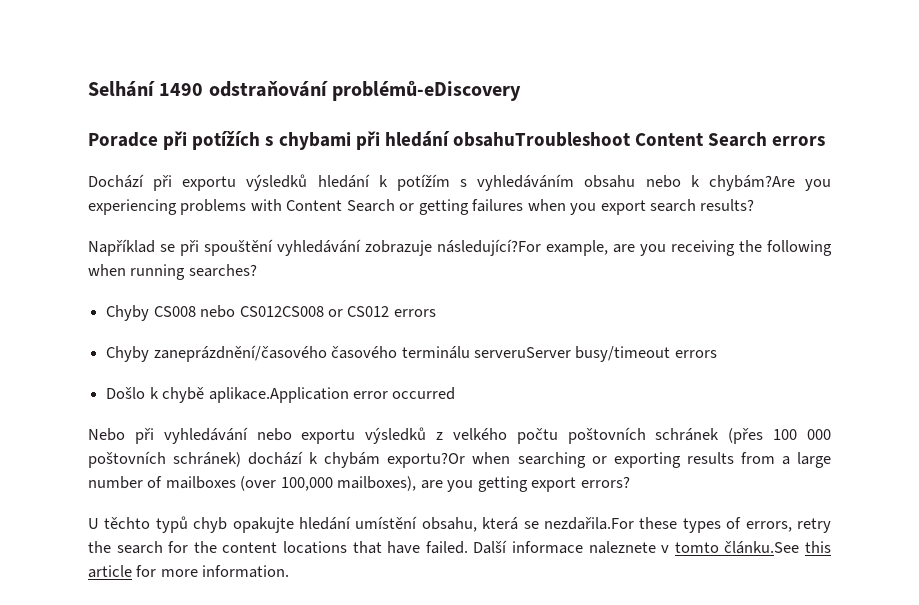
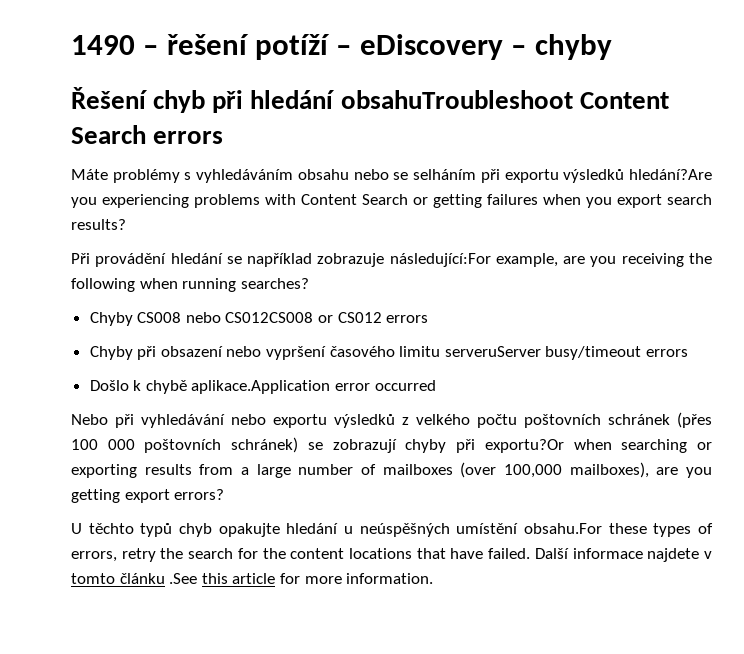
- Selhání 1490 odstraňování problémů-eDiscovery
- Poradce při potížích s chybami při hledání obsahuTroubleshoot Content Search errors
+ 1490 – řešení potíží – eDiscovery – chyby
+ Řešení chyb při hledání obsahuTroubleshoot Content Search errors
- Dochází při exportu výsledků hledání k potížím s vyhledáváním obsahu nebo k chybám?Are you experiencing problems with Content Search or getting failures when you export search results?
+ Máte problémy s vyhledáváním obsahu nebo se selháním při exportu výsledků hledání?Are you experiencing problems with Content Search or getting failures when you export search results?
- Například se při spouštění vyhledávání zobrazuje následující?For example, are you receiving the following when running searches?
+ Při provádění hledání se například zobrazuje následující:For example, are you receiving the following when running searches?
- Chyby zaneprázdnění/časového časového terminálu serveruServer busy/timeout errors
+ Chyby při obsazení nebo vypršení časového limitu serveruServer busy/timeout errors
- Nebo při vyhledávání nebo exportu výsledků z velkého počtu poštovních schránek (přes 100 000 poštovních schránek) dochází k chybám exportu?Or when searching or exporting results from a large number of mailboxes (over 100,000 mailboxes), are you getting export errors?
+ Nebo při vyhledávání nebo exportu výsledků z velkého počtu poštovních schránek (přes 100 000 poštovních schránek) se zobrazují chyby při exportu?Or when searching or exporting results from a large number of mailboxes (over 100,000 mailboxes), are you getting export errors?
- U těchto typů chyb opakujte hledání umístění obsahu, která se nezdařila.For these types of errors, retry the search for the content locations that have failed.
+ U těchto typů chyb opakujte hledání u neúspěšných umístění obsahu.For these types of errors, retry the search for the content locations that have failed.
- Další informace naleznete v tomto článku.See this article for more information.
+ Další informace najdete v tomto článku .See this article for more information.

